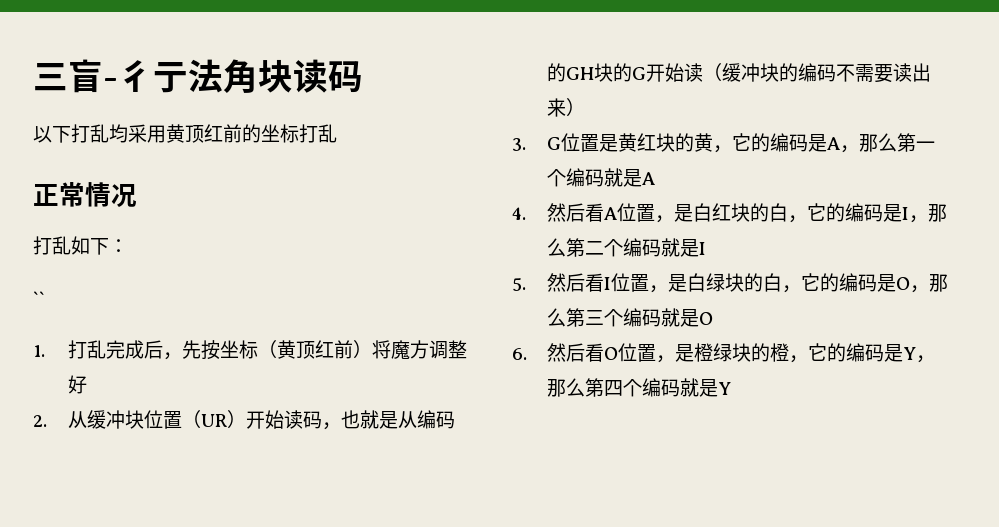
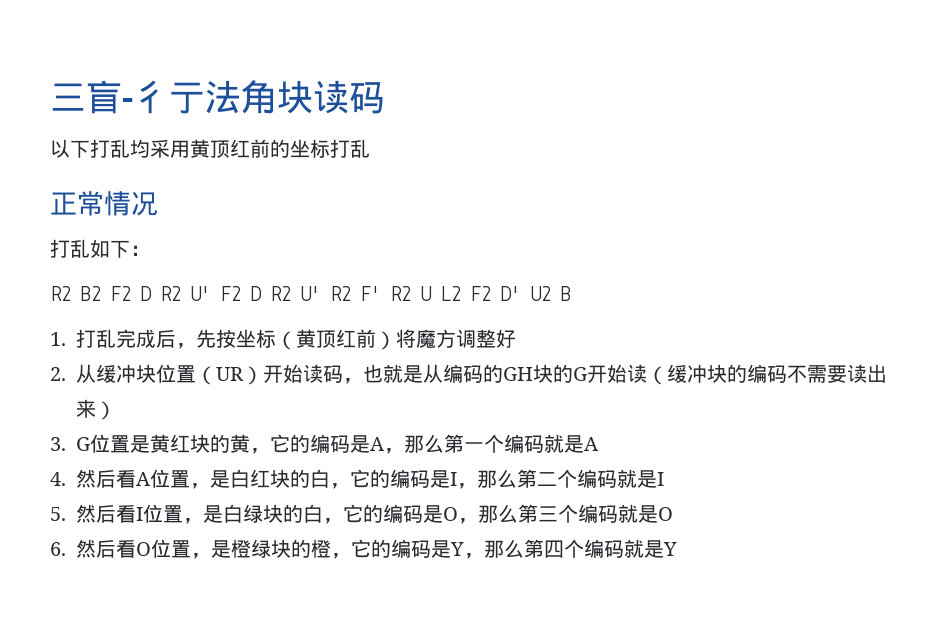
- ``
+ R2 B2 F2 D R2 U' F2 D R2 U' R2 F' R2 U L2 F2 D' U2 B

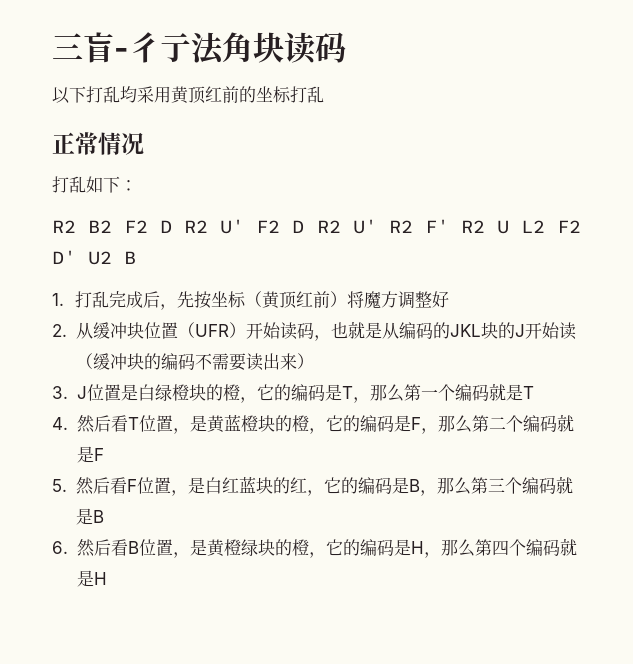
- 2.从缓冲块位置（UR）开始读码，也就是从编码的GH块的G开始读（缓冲块的编码不需要读出来）
+ 2.从缓冲块位置（UFR）开始读码，也就是从编码的JKL块的J开始读（缓冲块的编码不需要读出来）
- 3. G位置是黄红块的黄，它的编码是A，那么第一个编码就是A
+ 3. J位置是白绿橙块的橙，它的编码是T，那么第一个编码就是T
- 4.然后看A位置，是白红块的白，它的编码是I，那么第二个编码就是I
+ 4.然后看T位置，是黄蓝橙块的橙，它的编码是F，那么第二个编码就是F
- 5.然后看I位置，是白绿块的白，它的编码是O，那么第三个编码就是O
+ 5.然后看F位置，是白红蓝块的红，它的编码是B，那么第三个编码就是B
- 6.然后看O位置，是橙绿块的橙，它的编码是Y，那么第四个编码就是Y
+ 6.然后看B位置，是黄橙绿块的橙，它的编码是H，那么第四个编码就是H

